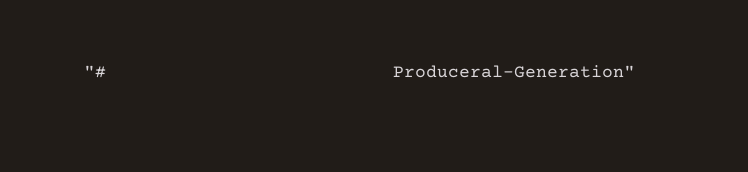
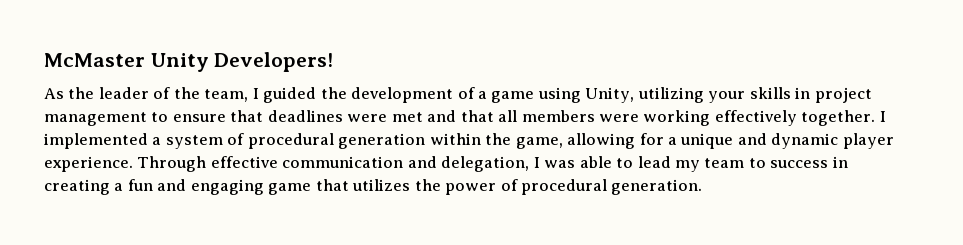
- "# Produceral-Generation"
+ McMaster Unity Developers!
+ As the leader of the team, I guided the development of a game using Unity, utilizing your skills in project management to ensure that deadlines were met and that all members were working effectively together. I implemented a system of procedural generation within the game, allowing for a unique and dynamic player experience. Through effective communication and delegation, I was able to lead my team to success in creating a fun and engaging game that utilizes the power of procedural generation.

